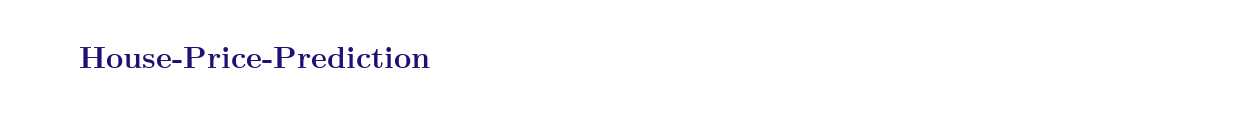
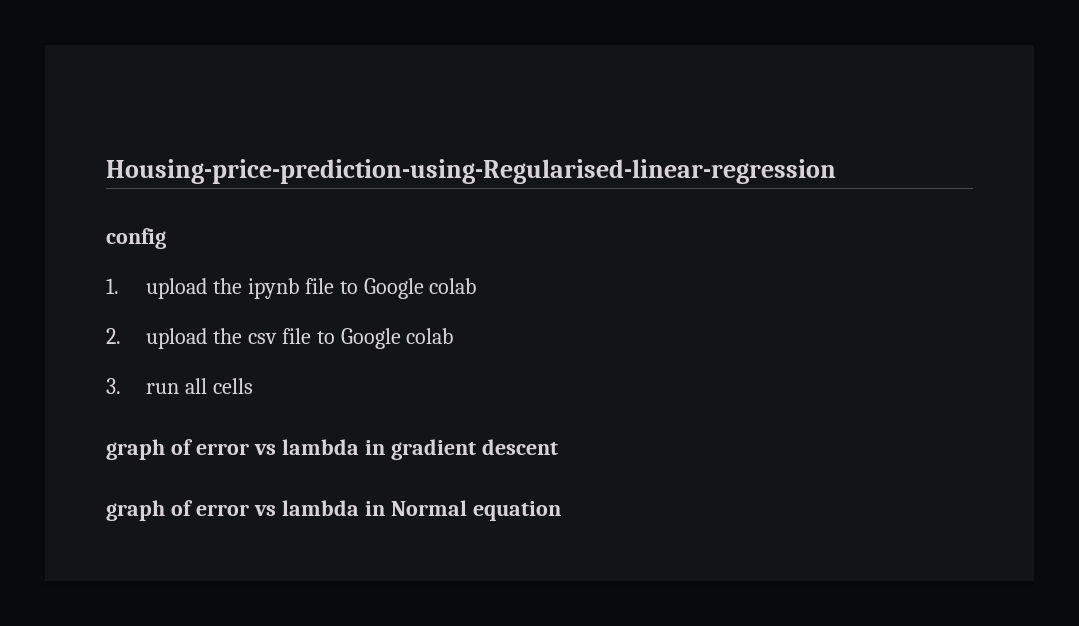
- House-Price-Prediction
+ Housing-price-prediction-using-Regularised-linear-regression
+ config
+ 1. upload the ipynb file to Google colab
+ 2. upload the csv file to Google colab
+ 3. run all cells
+ graph of error vs lambda in gradient descent
+ graph of error vs lambda in Normal equation

